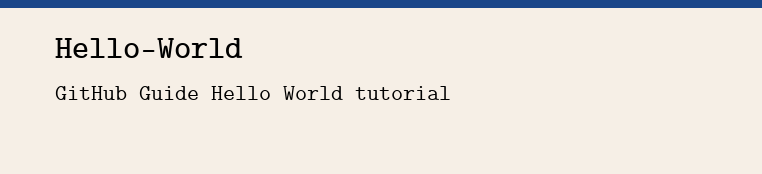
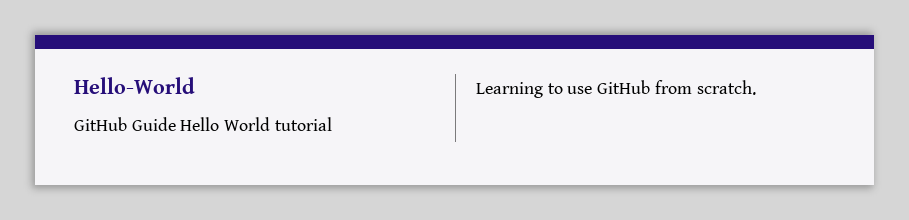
+ Learning to use GitHub from scratch.

